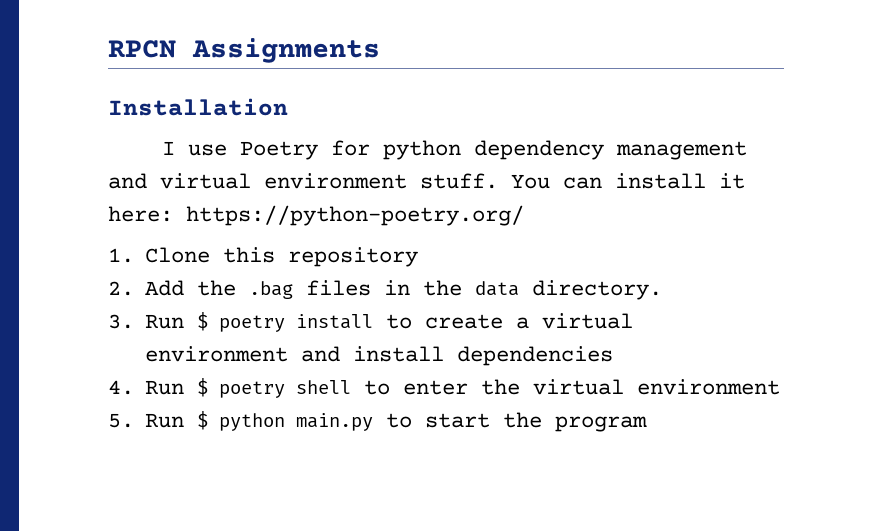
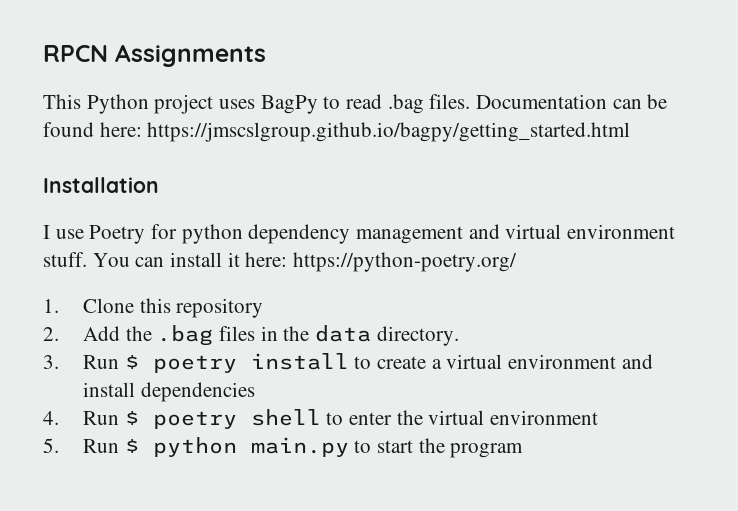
+ This Python project uses BagPy to read .bag files. Documentation can be found here: https://jmscslgroup.github.io/bagpy/getting_started.html

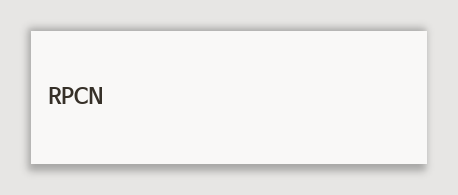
- RPCN Assignments
- This Python project uses BagPy to read .bag files. Documentation can be found here: https://jmscslgroup.github.io/bagpy/getting_started.html
- Installation
- I use Poetry for python dependency management and virtual environment stuff. You can install it here: https://python-poetry.org/
- 1. Clone this repository
- 2. Add the .bag files in the data directory.
- 3. Run $ poetry install to create a virtual environment and install dependencies
- 4. Run $ poetry shell to enter the virtual environment
- 5. Run $ python main.py to start the program
+ RPCN

